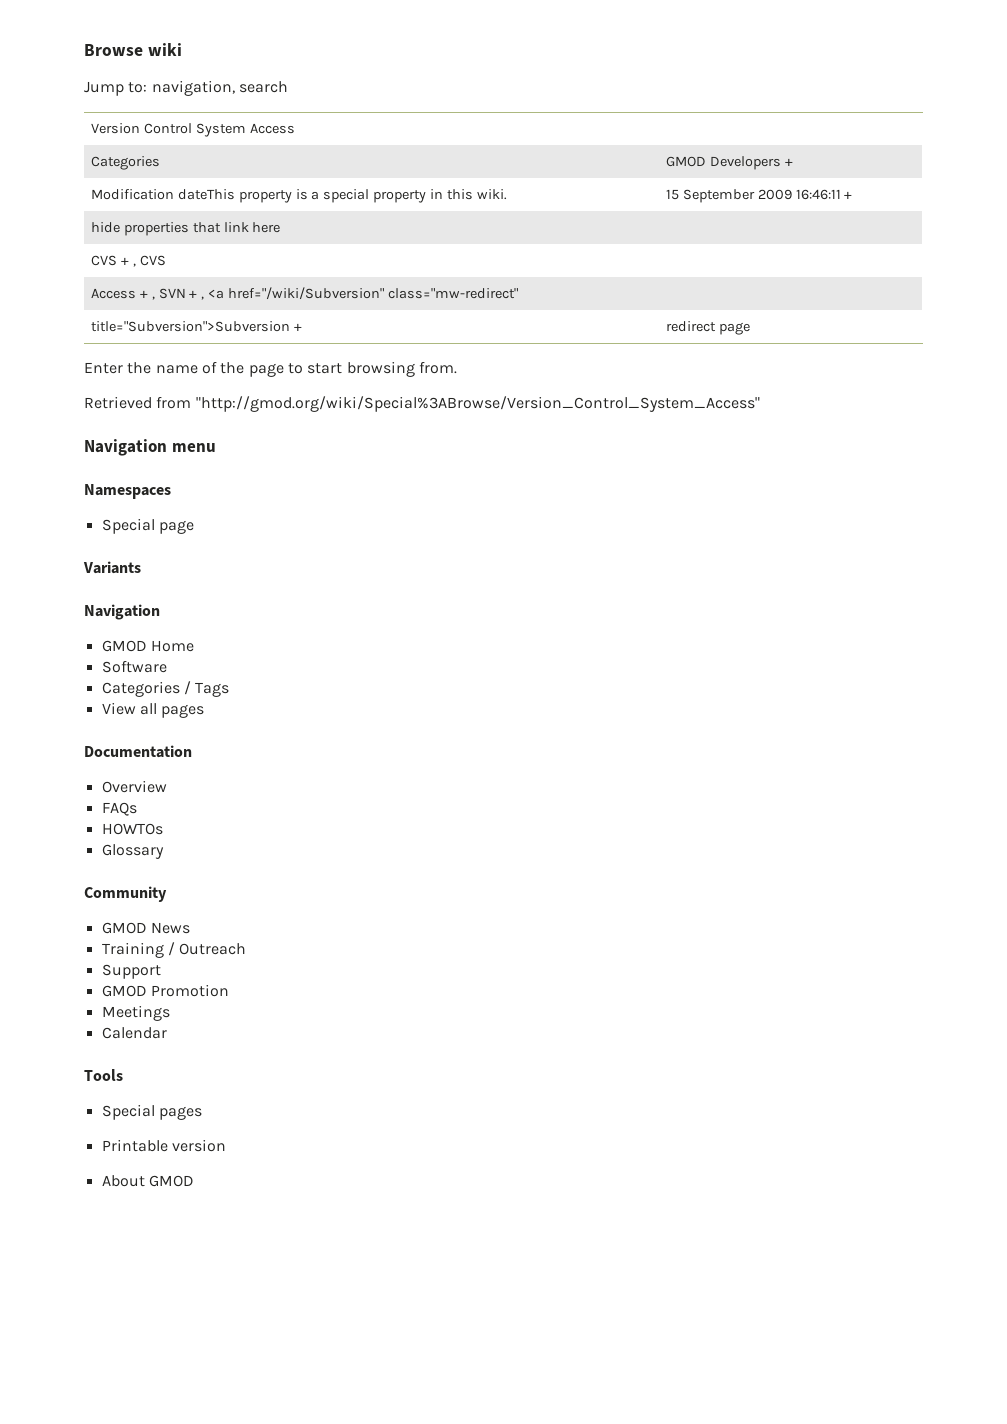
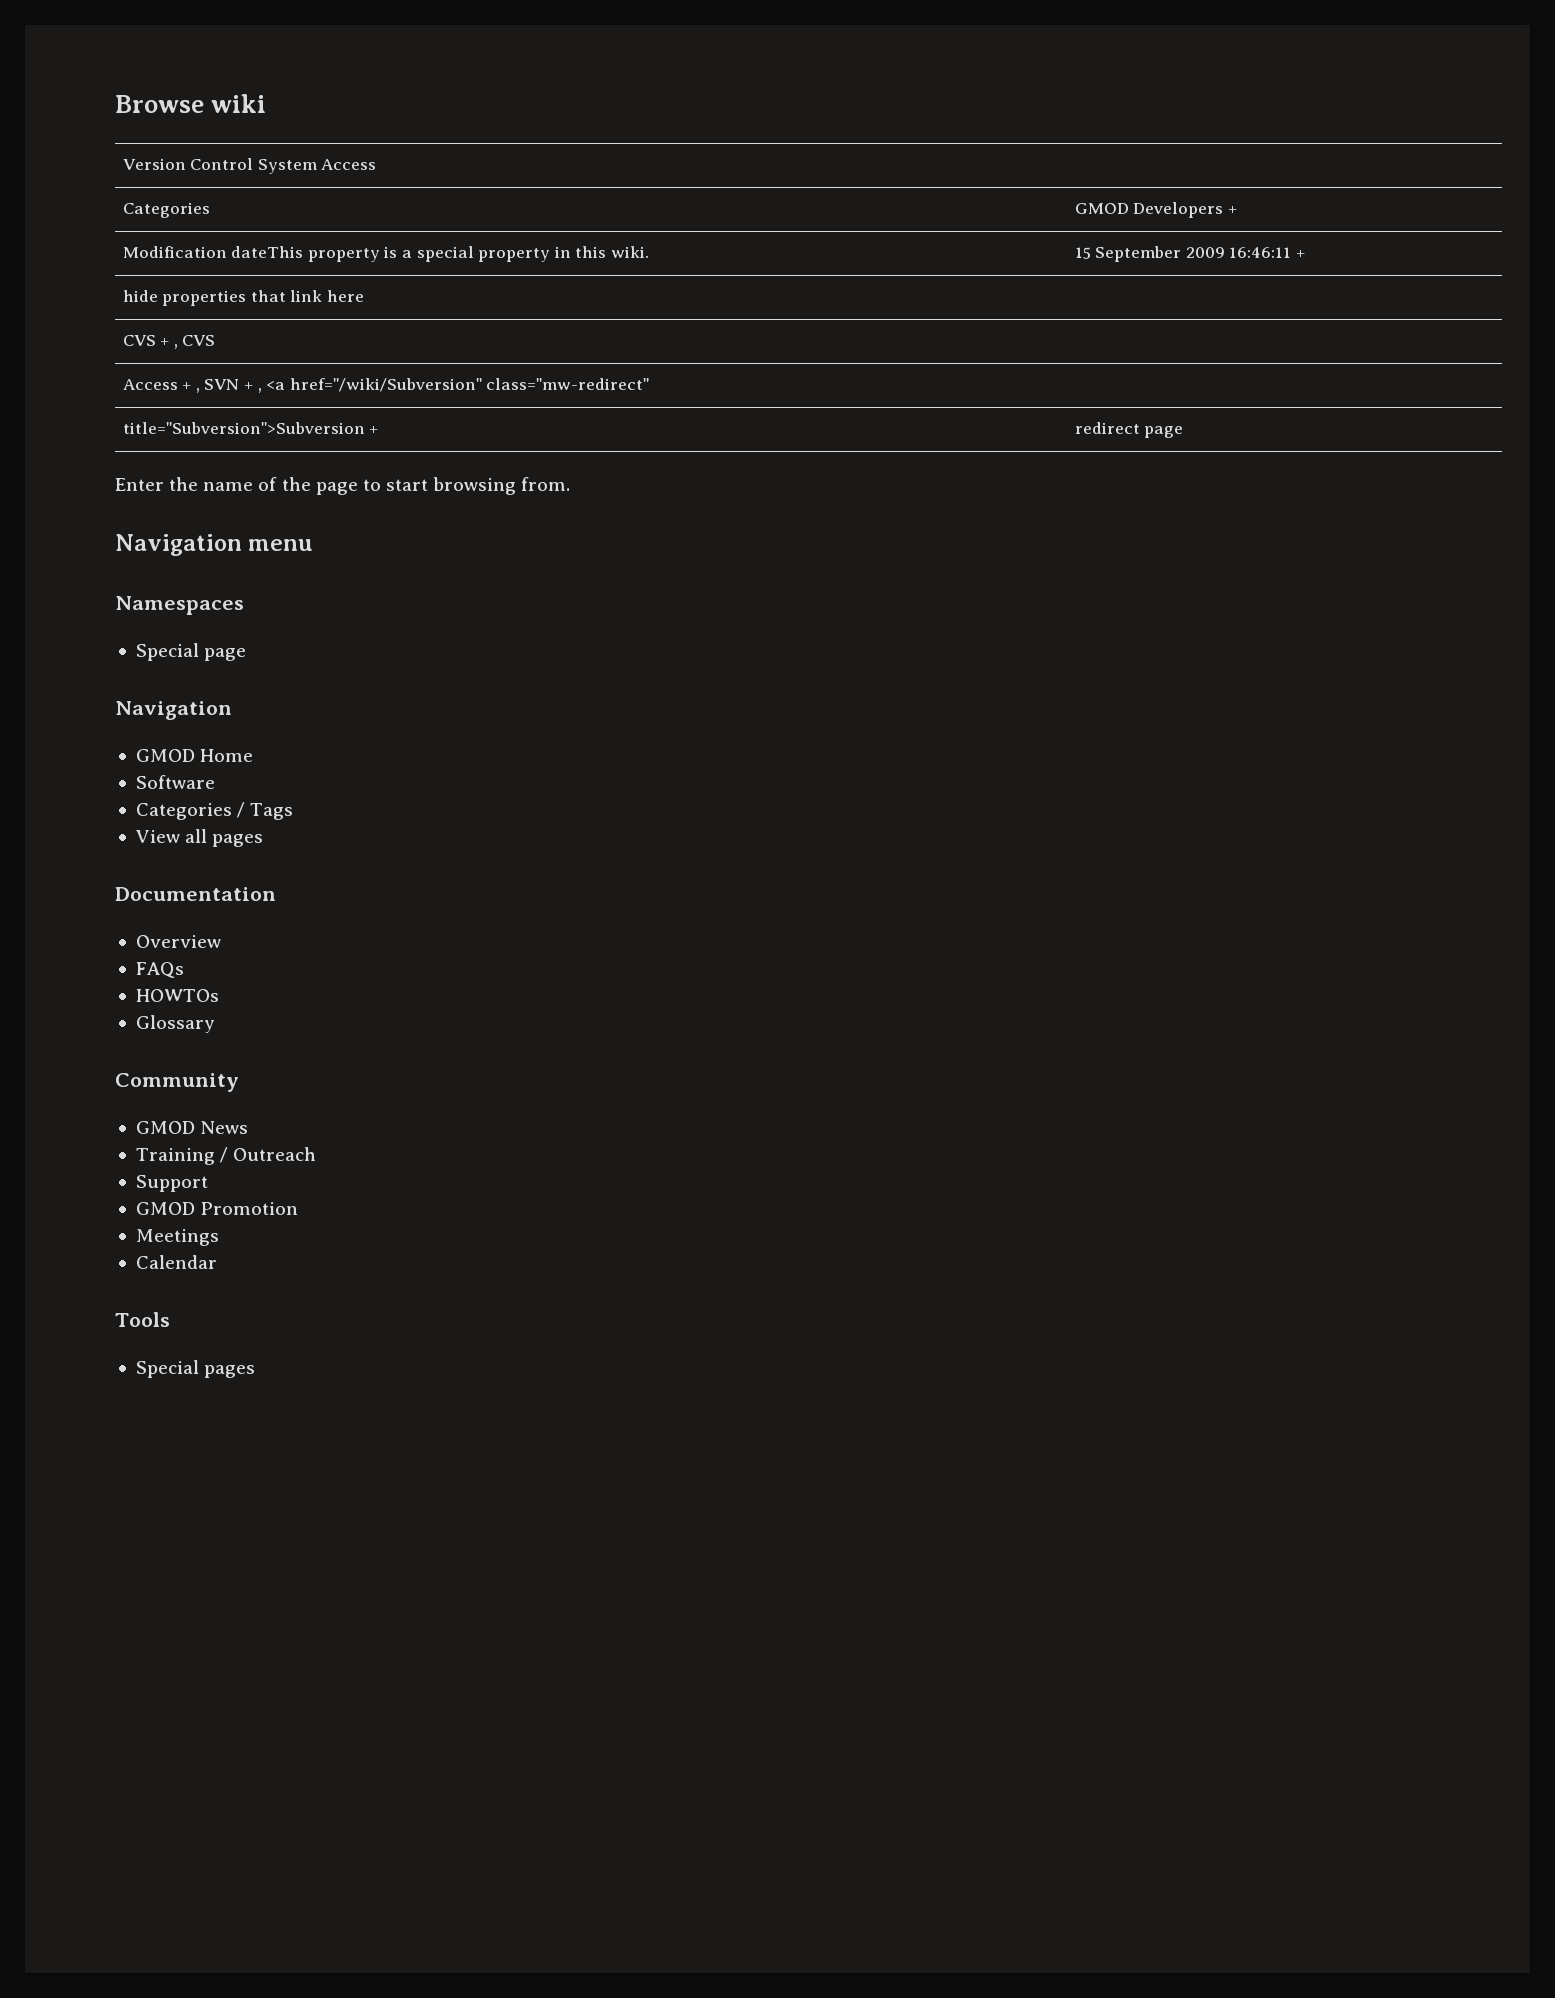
- Jump to: navigation, search
- Retrieved from "http://gmod.org/wiki/Special%3ABrowse/Version_Control_System_Access"
- Variants
- Printable version
- About GMOD

